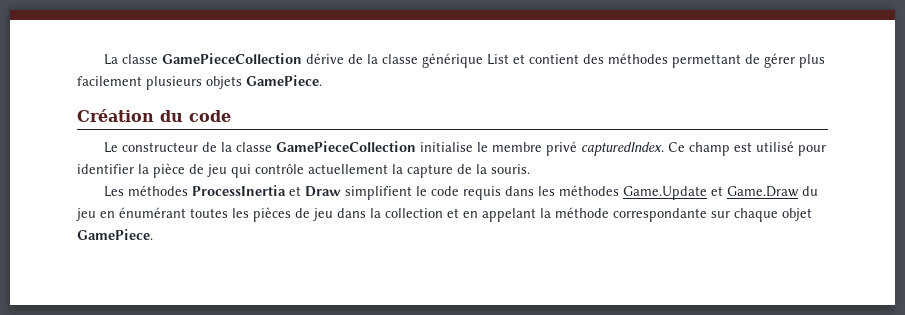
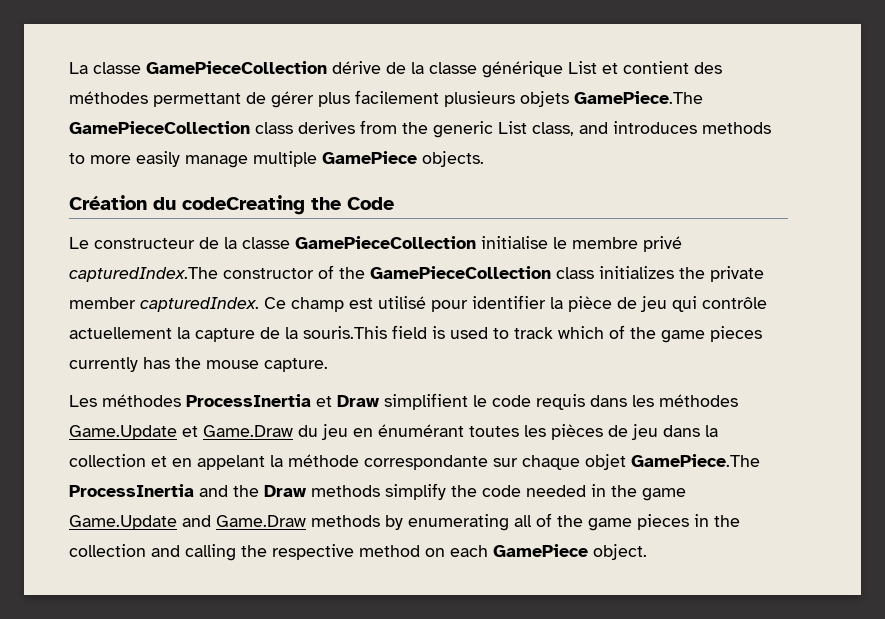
- La classe GamePieceCollection dérive de la classe générique List et contient des méthodes permettant de gérer plus facilement plusieurs objets GamePiece.
+ La classe GamePieceCollection dérive de la classe générique List et contient des méthodes permettant de gérer plus facilement plusieurs objets GamePiece.The GamePieceCollection class derives from the generic List class, and introduces methods to more easily manage multiple GamePiece objects.
- Création du code
+ Création du codeCreating the Code
- Le constructeur de la classe GamePieceCollection initialise le membre privé capturedIndex.
+ Le constructeur de la classe GamePieceCollection initialise le membre privé capturedIndex.The constructor of the GamePieceCollection class initializes the private member capturedIndex.
- Ce champ est utilisé pour identifier la pièce de jeu qui contrôle actuellement la capture de la souris.
+ Ce champ est utilisé pour identifier la pièce de jeu qui contrôle actuellement la capture de la souris.This field is used to track which of the game pieces currently has the mouse capture.
- Les méthodes ProcessInertia et Draw simplifient le code requis dans les méthodes Game.Update et Game.Draw du jeu en énumérant toutes les pièces de jeu dans la collection et en appelant la méthode correspondante sur chaque objet GamePiece.
+ Les méthodes ProcessInertia et Draw simplifient le code requis dans les méthodes Game.Update et Game.Draw du jeu en énumérant toutes les pièces de jeu dans la collection et en appelant la méthode correspondante sur chaque objet GamePiece.The ProcessInertia and the Draw methods simplify the code needed in the game Game.Update and Game.Draw methods by enumerating all of the game pieces in the collection and calling the respective method on each GamePiece object.

